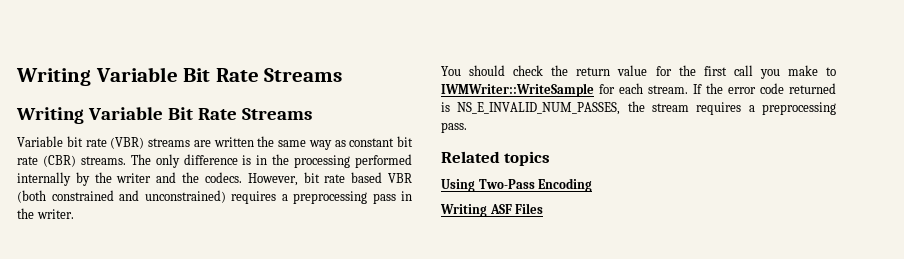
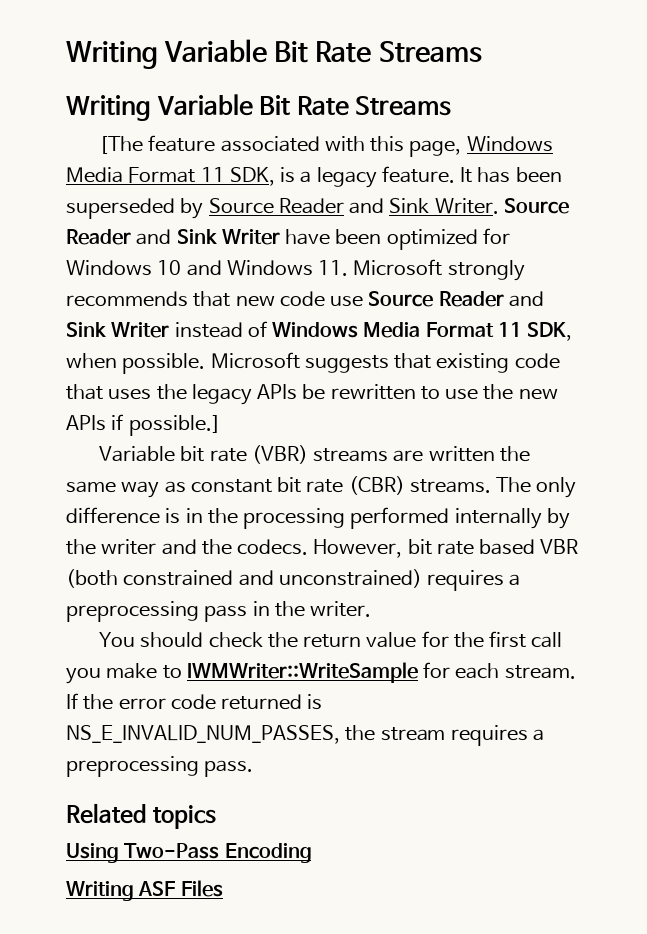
+ [The feature associated with this page, Windows Media Format 11 SDK, is a legacy feature. It has been superseded by Source Reader and Sink Writer. Source Reader and Sink Writer have been optimized for Windows 10 and Windows 11. Microsoft strongly recommends that new code use Source Reader and Sink Writer instead of Windows Media Format 11 SDK, when possible. Microsoft suggests that existing code that uses the legacy APIs be rewritten to use the new APIs if possible.]

